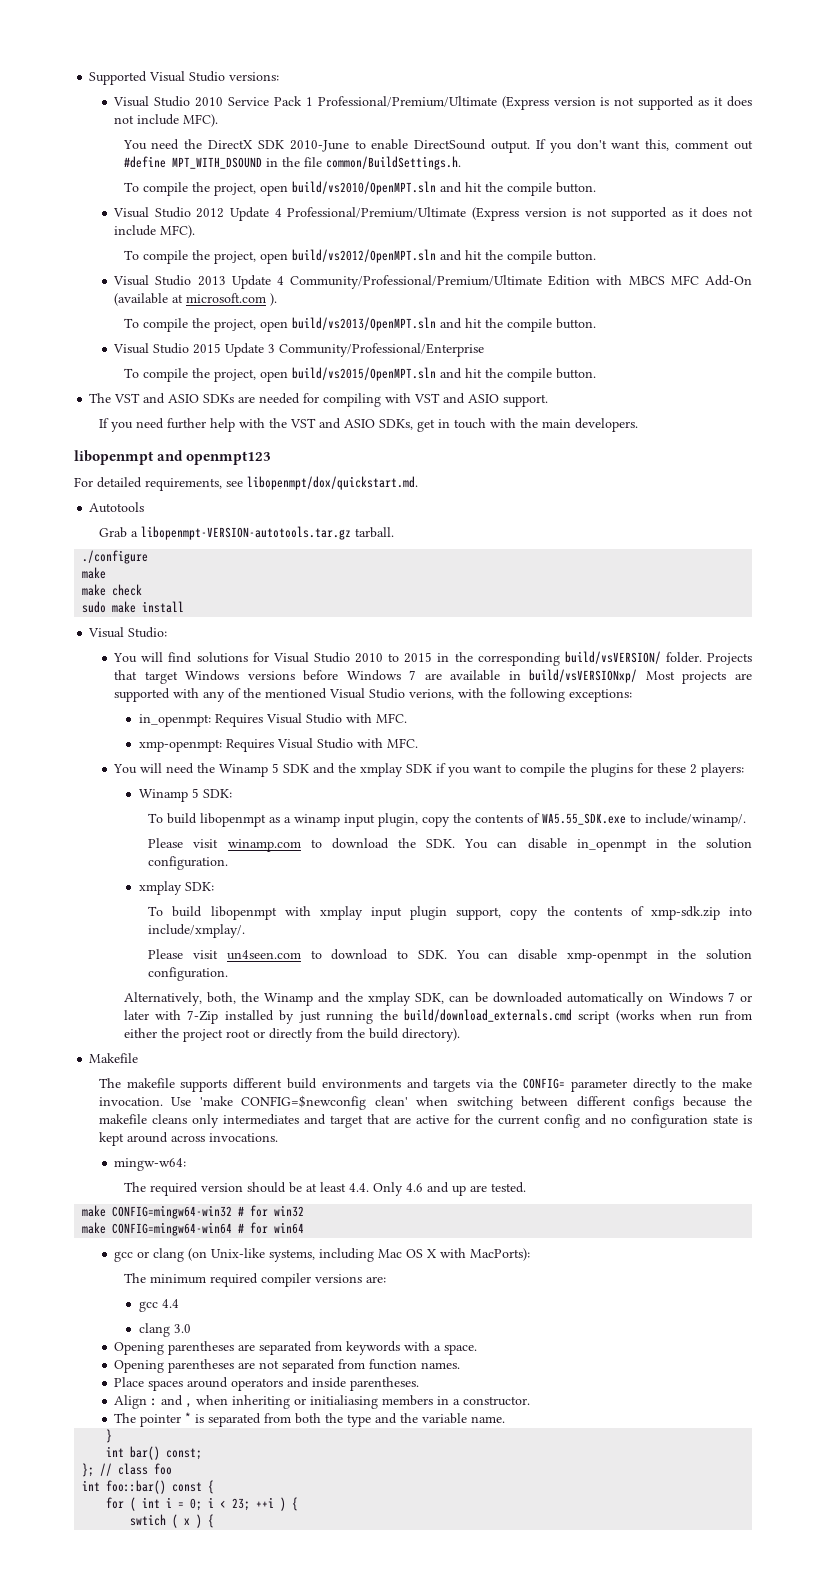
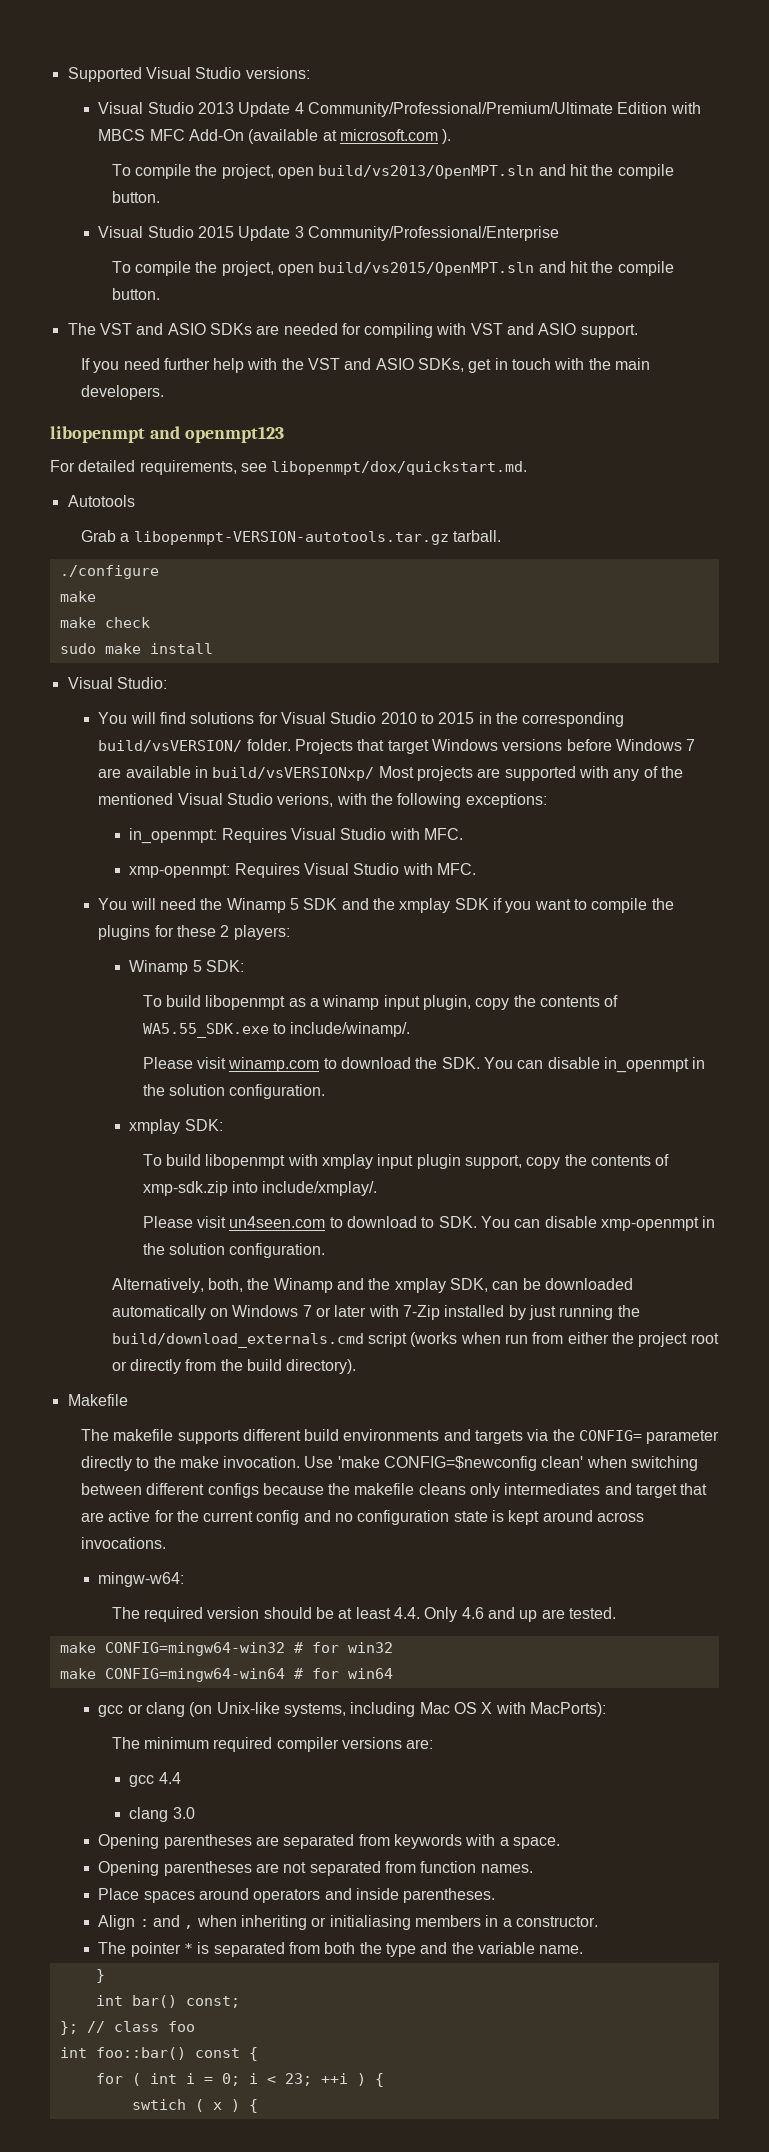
- Visual Studio 2010 Service Pack 1 Professional/Premium/Ultimate (Express version is not supported as it does not include MFC).
- You need the DirectX SDK 2010-June to enable DirectSound output. If you don't want this, comment out #define MPT_WITH_DSOUND in the file common/BuildSettings.h.
- To compile the project, open build/vs2010/OpenMPT.sln and hit the compile button.
- Visual Studio 2012 Update 4 Professional/Premium/Ultimate (Express version is not supported as it does not include MFC).
- To compile the project, open build/vs2012/OpenMPT.sln and hit the compile button.

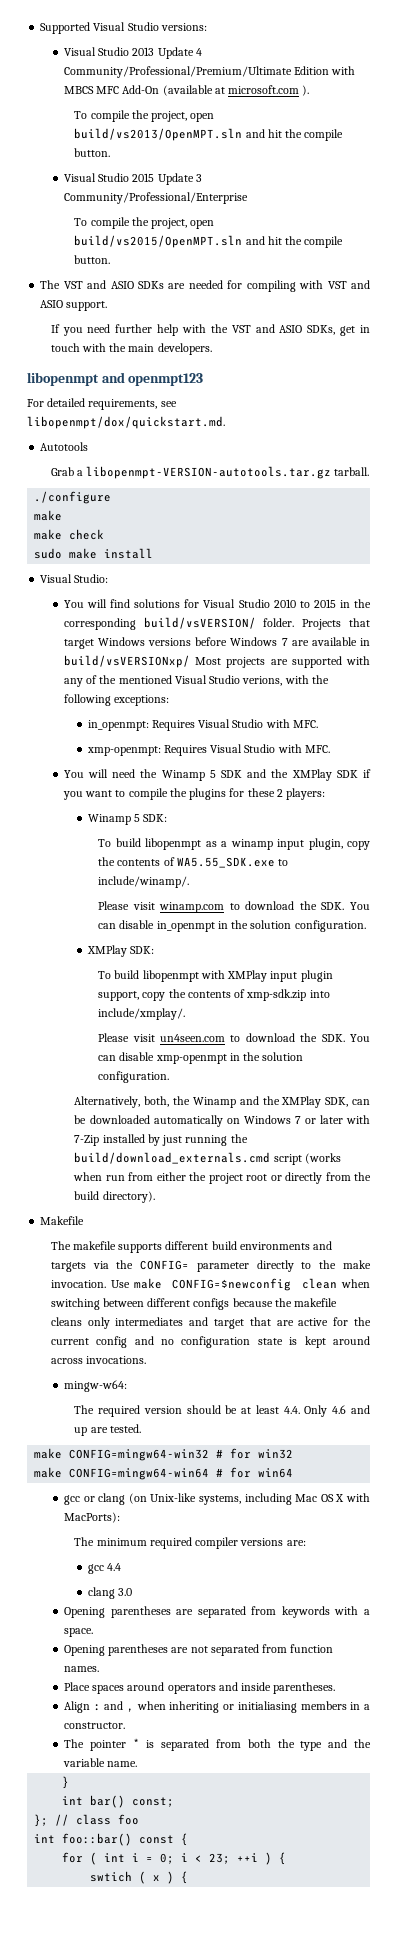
- You will need the Winamp 5 SDK and the xmplay SDK if you want to compile the plugins for these 2 players:
+ You will need the Winamp 5 SDK and the XMPlay SDK if you want to compile the plugins for these 2 players:
- xmplay SDK:
+ XMPlay SDK:
- To build libopenmpt with xmplay input plugin support, copy the contents of xmp-sdk.zip into include/xmplay/.
+ To build libopenmpt with XMPlay input plugin support, copy the contents of xmp-sdk.zip into include/xmplay/.
- Please visit un4seen.com to download to SDK. You can disable xmp-openmpt in the solution configuration.
+ Please visit un4seen.com to download the SDK. You can disable xmp-openmpt in the solution configuration.
- Alternatively, both, the Winamp and the xmplay SDK, can be downloaded automatically on Windows 7 or later with 7-Zip installed by just running the build/download_externals.cmd script (works when run from either the project root or directly from the build directory).
+ Alternatively, both, the Winamp and the XMPlay SDK, can be downloaded automatically on Windows 7 or later with 7-Zip installed by just running the build/download_externals.cmd script (works when run from either the project root or directly from the build directory).
- Use 'make CONFIG=$newconfig clean' when switching between different configs because the makefile cleans only intermediates and target that are active for the current config and no configuration state is kept around across invocations.
+ Use make CONFIG=$newconfig clean when switching between different configs because the makefile cleans only intermediates and target that are active for the current config and no configuration state is kept around across invocations.

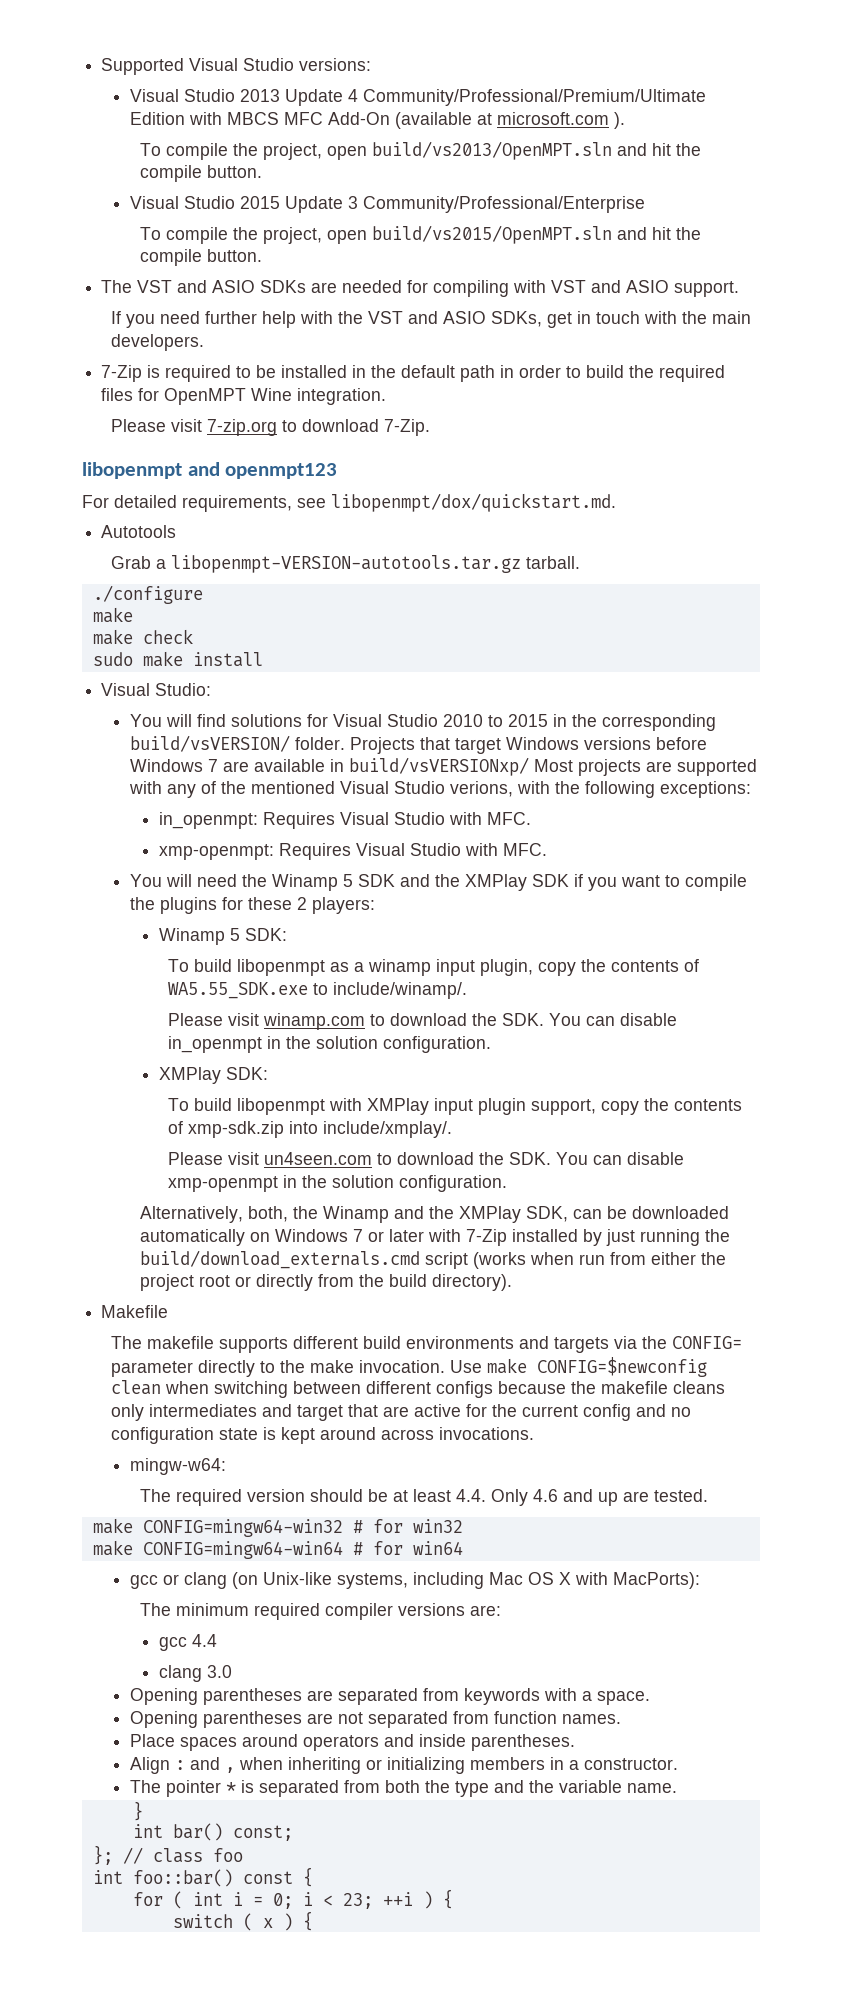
+ 7-Zip is required to be installed in the default path in order to build the required files for OpenMPT Wine integration.
+ Please visit 7-zip.org to download 7-Zip.
- Align : and , when inheriting or initialiasing members in a constructor.
+ Align : and , when inheriting or initializing members in a constructor.
- swtich ( x ) {
+ switch ( x ) {

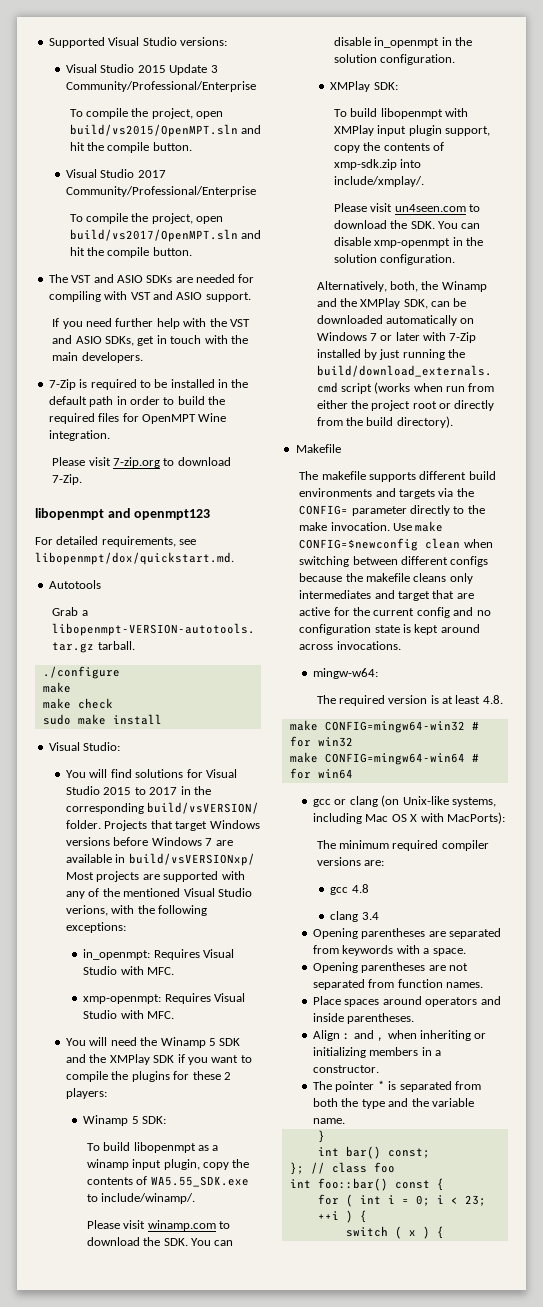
- Visual Studio 2013 Update 4 Community/Professional/Premium/Ultimate Edition with MBCS MFC Add-On (available at microsoft.com ).
- To compile the project, open build/vs2013/OpenMPT.sln and hit the compile button.
+ Visual Studio 2017 Community/Professional/Enterprise
+ To compile the project, open build/vs2017/OpenMPT.sln and hit the compile button.
- You will find solutions for Visual Studio 2010 to 2015 in the corresponding build/vsVERSION/ folder.
+ You will find solutions for Visual Studio 2015 to 2017 in the corresponding build/vsVERSION/ folder.
- The required version should be at least 4.4. Only 4.6 and up are tested.
+ The required version is at least 4.8.
- gcc 4.4
- clang 3.0
+ gcc 4.8
+ clang 3.4

